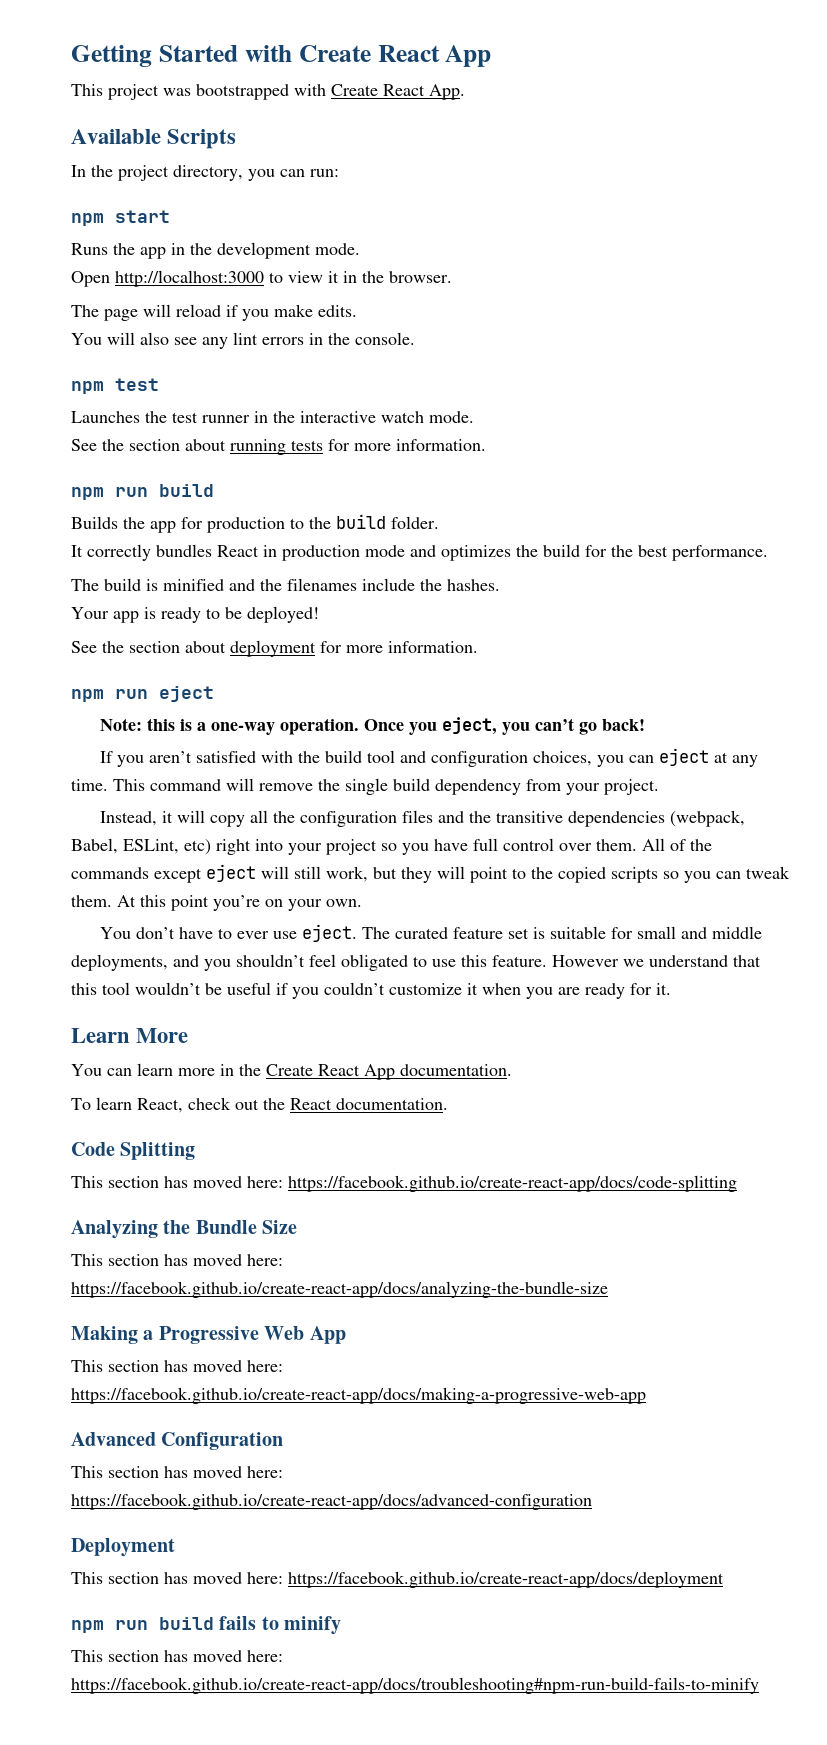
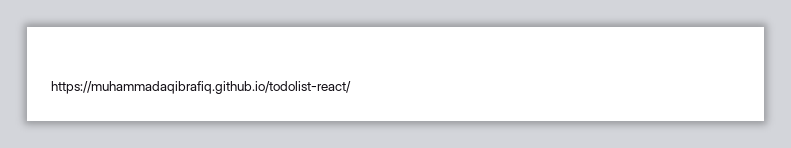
- Getting Started with Create React App
- This project was bootstrapped with Create React App.
- Available Scripts
- In the project directory, you can run:
- npm start
- Runs the app in the development mode.
- Open http://localhost:3000 to view it in the browser.
- The page will reload if you make edits.
- You will also see any lint errors in the console.
- npm test
- Launches the test runner in the interactive watch mode.
- See the section about running tests for more information.
- npm run build
- Builds the app for production to the build folder.
- It correctly bundles React in production mode and optimizes the build for the best performance.
- The build is minified and the filenames include the hashes.
- Your app is ready to be deployed!
- See the section about deployment for more information.
- npm run eject
- Note: this is a one-way operation. Once you eject, you can’t go back!
- If you aren’t satisfied with the build tool and configuration choices, you can eject at any time. This command will remove the single build dependency from your project.
- Instead, it will copy all the configuration files and the transitive dependencies (webpack, Babel, ESLint, etc) right into your project so you have full control over them. All of the commands except eject will still work, but they will point to the copied scripts so you can tweak them. At this point you’re on your own.
- You don’t have to ever use eject. The curated feature set is suitable for small and middle deployments, and you shouldn’t feel obligated to use this feature. However we understand that this tool wouldn’t be useful if you couldn’t customize it when you are ready for it.
- Learn More
- You can learn more in the Create React App documentation.
- To learn React, check out the React documentation.
- Code Splitting
- This section has moved here: https://facebook.github.io/create-react-app/docs/code-splitting
- Analyzing the Bundle Size
- This section has moved here: https://facebook.github.io/create-react-app/docs/analyzing-the-bundle-size
- Making a Progressive Web App
- This section has moved here: https://facebook.github.io/create-react-app/docs/making-a-progressive-web-app
- Advanced Configuration
- This section has moved here: https://facebook.github.io/create-react-app/docs/advanced-configuration
- Deployment
- This section has moved here: https://facebook.github.io/create-react-app/docs/deployment
- npm run build fails to minify
- This section has moved here: https://facebook.github.io/create-react-app/docs/troubleshooting#npm-run-build-fails-to-minify
+ https://muhammadaqibrafiq.github.io/todolist-react/

